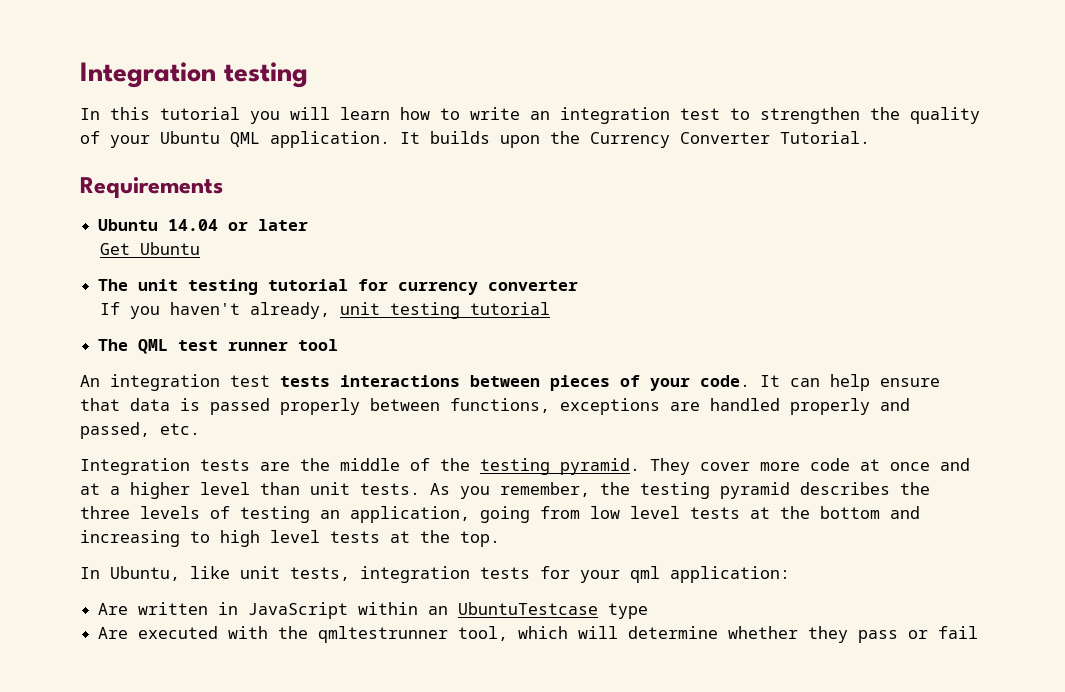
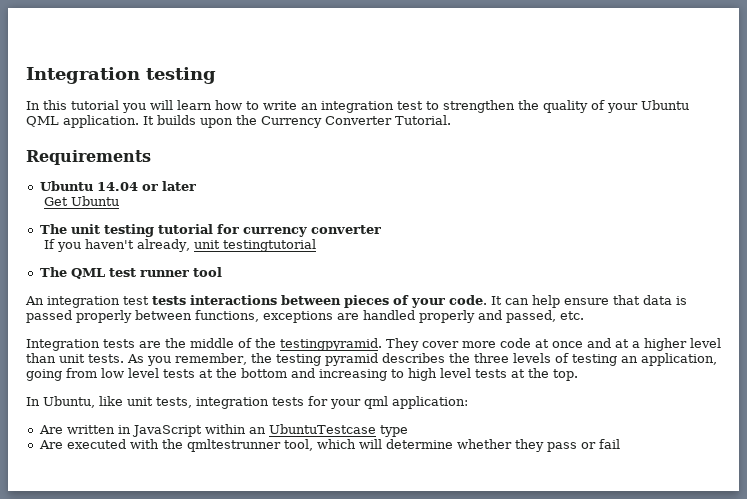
- If you haven't already, unit testing tutorial
+ If you haven't already, unit testingtutorial
- Integration tests are the middle of the testing pyramid.
+ Integration tests are the middle of the testingpyramid.

